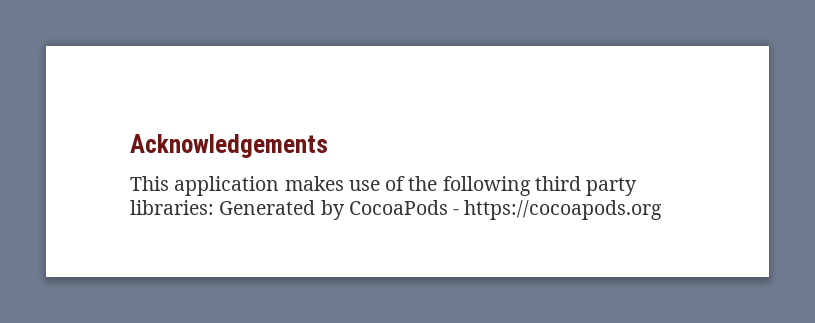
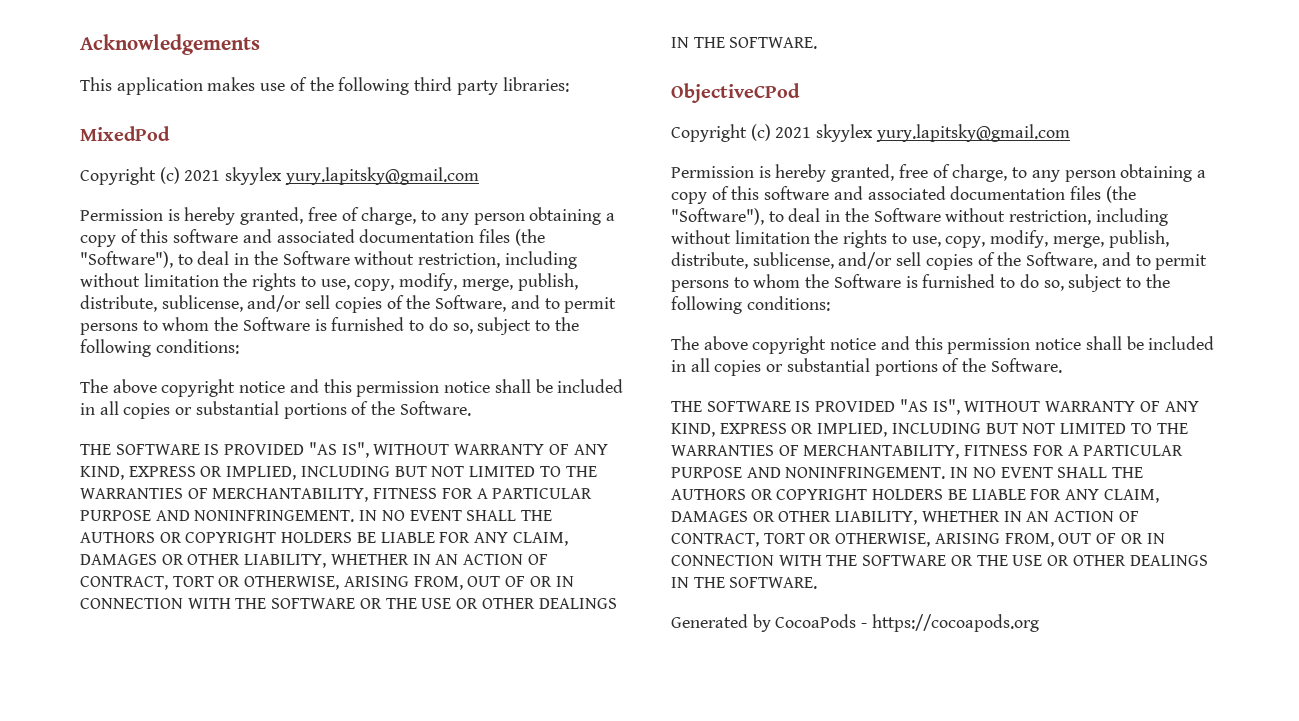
- This application makes use of the following third party libraries: Generated by CocoaPods - https://cocoapods.org
+ This application makes use of the following third party libraries:
+ MixedPod
+ Copyright (c) 2021 skyylex yury.lapitsky@gmail.com
+ Permission is hereby granted, free of charge, to any person obtaining a copy of this software and associated documentation files (the "Software"), to deal in the Software without restriction, including without limitation the rights to use, copy, modify, merge, publish, distribute, sublicense, and/or sell copies of the Software, and to permit persons to whom the Software is furnished to do so, subject to the following conditions:
+ The above copyright notice and this permission notice shall be included in all copies or substantial portions of the Software.
+ THE SOFTWARE IS PROVIDED "AS IS", WITHOUT WARRANTY OF ANY KIND, EXPRESS OR IMPLIED, INCLUDING BUT NOT LIMITED TO THE WARRANTIES OF MERCHANTABILITY, FITNESS FOR A PARTICULAR PURPOSE AND NONINFRINGEMENT. IN NO EVENT SHALL THE AUTHORS OR COPYRIGHT HOLDERS BE LIABLE FOR ANY CLAIM, DAMAGES OR OTHER LIABILITY, WHETHER IN AN ACTION OF CONTRACT, TORT OR OTHERWISE, ARISING FROM, OUT OF OR IN CONNECTION WITH THE SOFTWARE OR THE USE OR OTHER DEALINGS IN THE SOFTWARE.
+ ObjectiveCPod
+ Copyright (c) 2021 skyylex yury.lapitsky@gmail.com
+ Permission is hereby granted, free of charge, to any person obtaining a copy of this software and associated documentation files (the "Software"), to deal in the Software without restriction, including without limitation the rights to use, copy, modify, merge, publish, distribute, sublicense, and/or sell copies of the Software, and to permit persons to whom the Software is furnished to do so, subject to the following conditions:
+ The above copyright notice and this permission notice shall be included in all copies or substantial portions of the Software.
+ THE SOFTWARE IS PROVIDED "AS IS", WITHOUT WARRANTY OF ANY KIND, EXPRESS OR IMPLIED, INCLUDING BUT NOT LIMITED TO THE WARRANTIES OF MERCHANTABILITY, FITNESS FOR A PARTICULAR PURPOSE AND NONINFRINGEMENT. IN NO EVENT SHALL THE AUTHORS OR COPYRIGHT HOLDERS BE LIABLE FOR ANY CLAIM, DAMAGES OR OTHER LIABILITY, WHETHER IN AN ACTION OF CONTRACT, TORT OR OTHERWISE, ARISING FROM, OUT OF OR IN CONNECTION WITH THE SOFTWARE OR THE USE OR OTHER DEALINGS IN THE SOFTWARE.
+ Generated by CocoaPods - https://cocoapods.org

